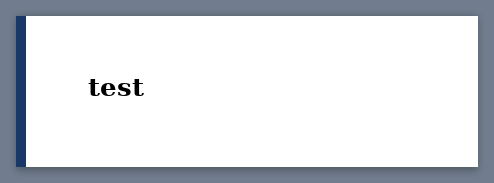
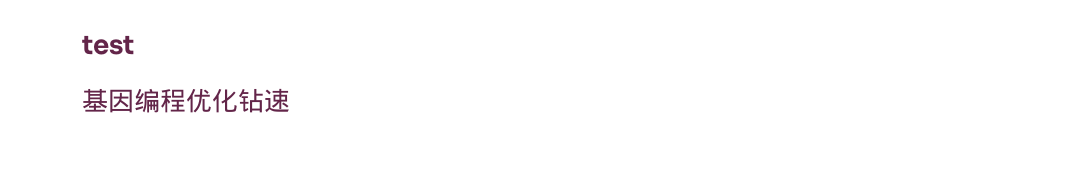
+ 基因编程优化钻速

